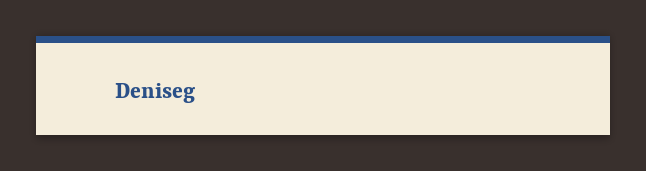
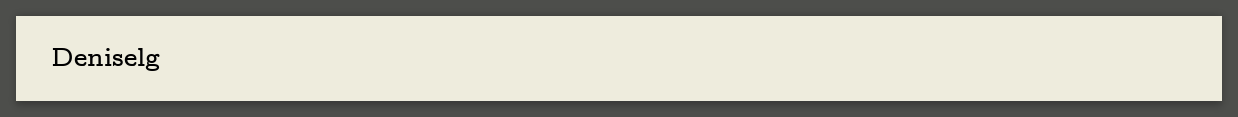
- Deniseg
+ Deniselg

